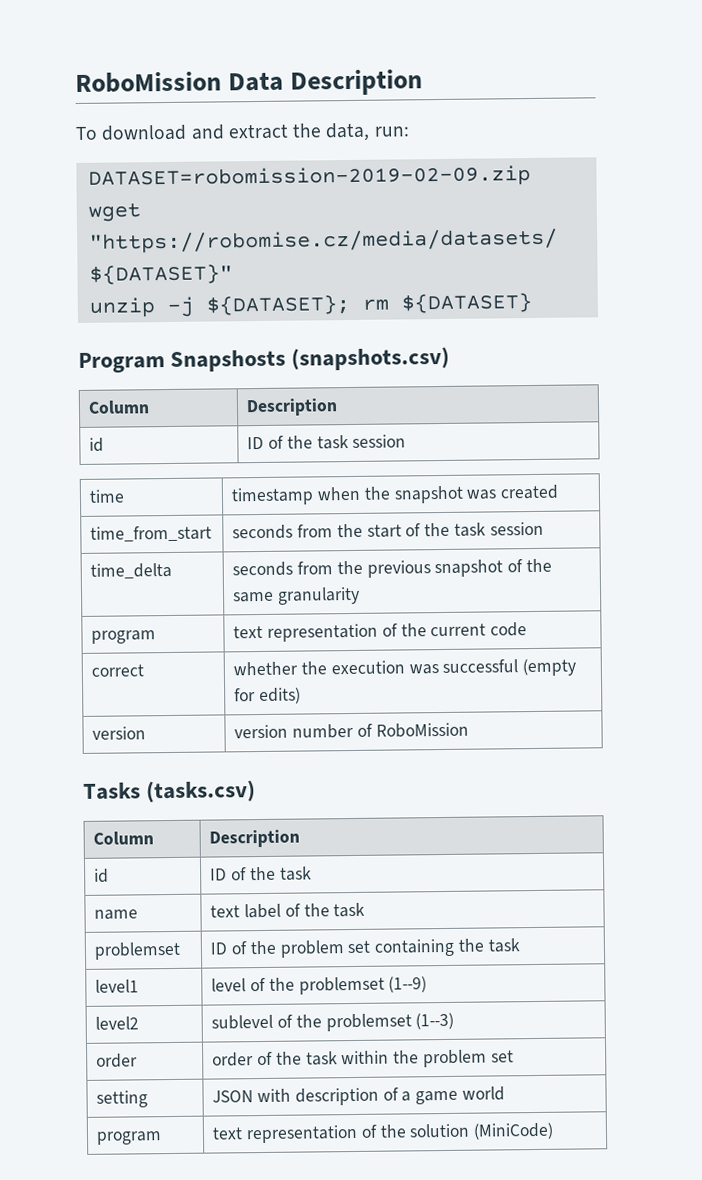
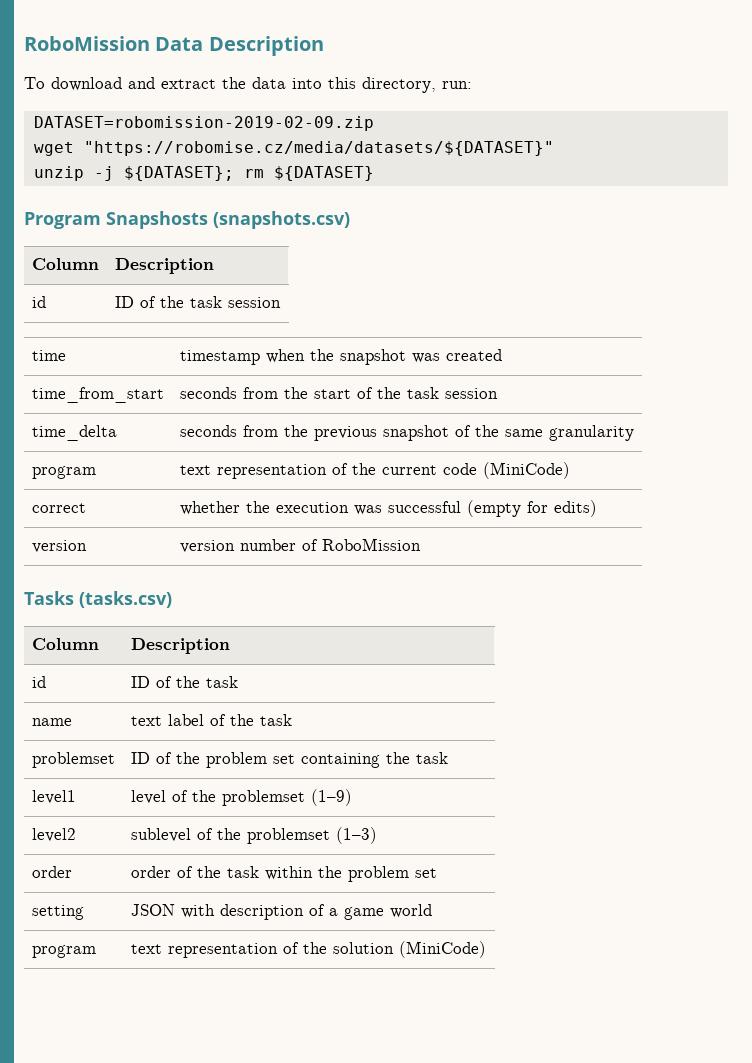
- To download and extract the data, run:
+ To download and extract the data into this directory, run:
- program | text representation of the current code
+ program | text representation of the current code (MiniCode)
- level1 | level of the problemset (1--9)
+ level1 | level of the problemset (1–9)
- level2 | sublevel of the problemset (1--3)
+ level2 | sublevel of the problemset (1–3)

